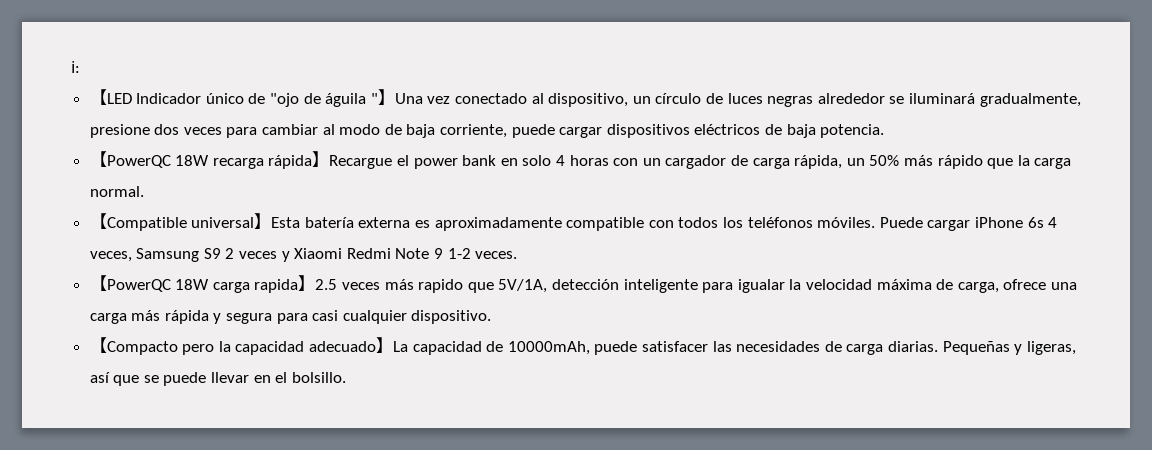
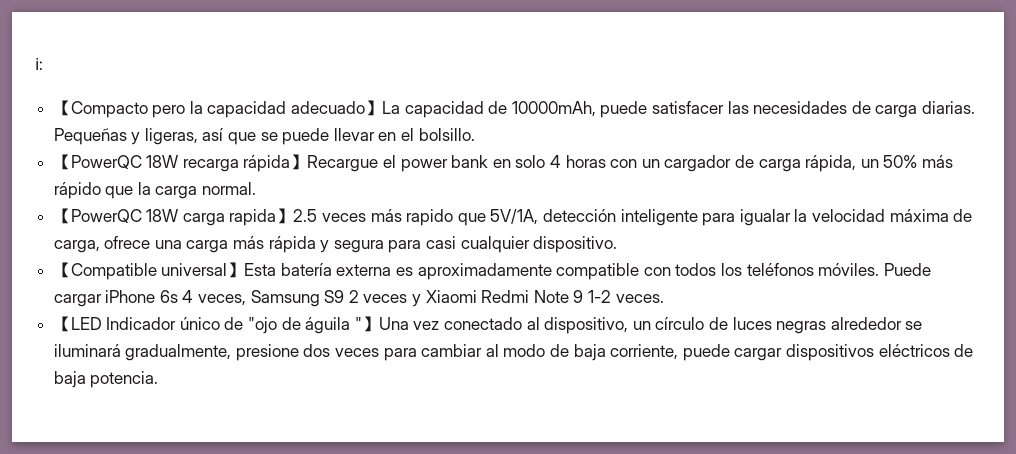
+ 【Compacto pero la capacidad adecuado】La capacidad de 10000mAh, puede satisfacer las necesidades de carga diarias. Pequeñas y ligeras, así que se puede llevar en el bolsillo.
+ 【PowerQC 18W recarga rápida】Recargue el power bank en solo 4 horas con un cargador de carga rápida, un 50% más rápido que la carga normal.
+ 【PowerQC 18W carga rapida】2.5 veces más rapido que 5V/1A, detección inteligente para igualar la velocidad máxima de carga, ofrece una carga más rápida y segura para casi cualquier dispositivo.
+ 【Compatible universal】Esta batería externa es aproximadamente compatible con todos los teléfonos móviles. Puede cargar iPhone 6s 4 veces, Samsung S9 2 veces y Xiaomi Redmi Note 9 1-2 veces.
- 【PowerQC 18W recarga rápida】Recargue el power bank en solo 4 horas con un cargador de carga rápida, un 50% más rápido que la carga normal.
- 【Compatible universal】Esta batería externa es aproximadamente compatible con todos los teléfonos móviles. Puede cargar iPhone 6s 4 veces, Samsung S9 2 veces y Xiaomi Redmi Note 9 1-2 veces.
- 【PowerQC 18W carga rapida】2.5 veces más rapido que 5V/1A, detección inteligente para igualar la velocidad máxima de carga, ofrece una carga más rápida y segura para casi cualquier dispositivo.
- 【Compacto pero la capacidad adecuado】La capacidad de 10000mAh, puede satisfacer las necesidades de carga diarias. Pequeñas y ligeras, así que se puede llevar en el bolsillo.

